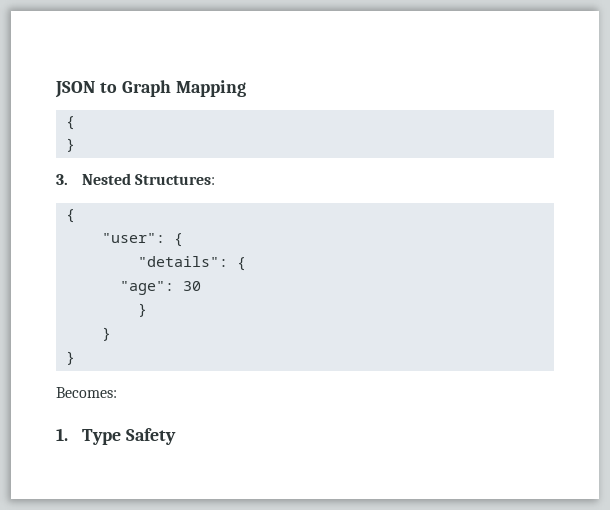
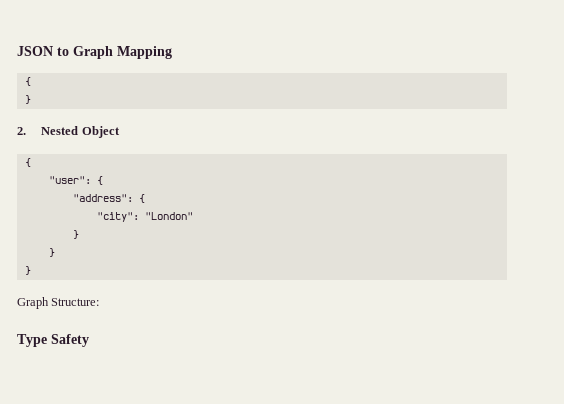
- 3. Nested Structures:
+ 2. Nested Object
- "details": {
- "age": 30
+ "address": {
+ "city": "London"
- Becomes:
- 1. Type Safety
+ Graph Structure:
+ Type Safety

